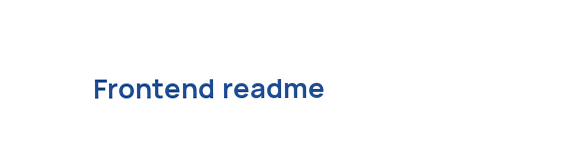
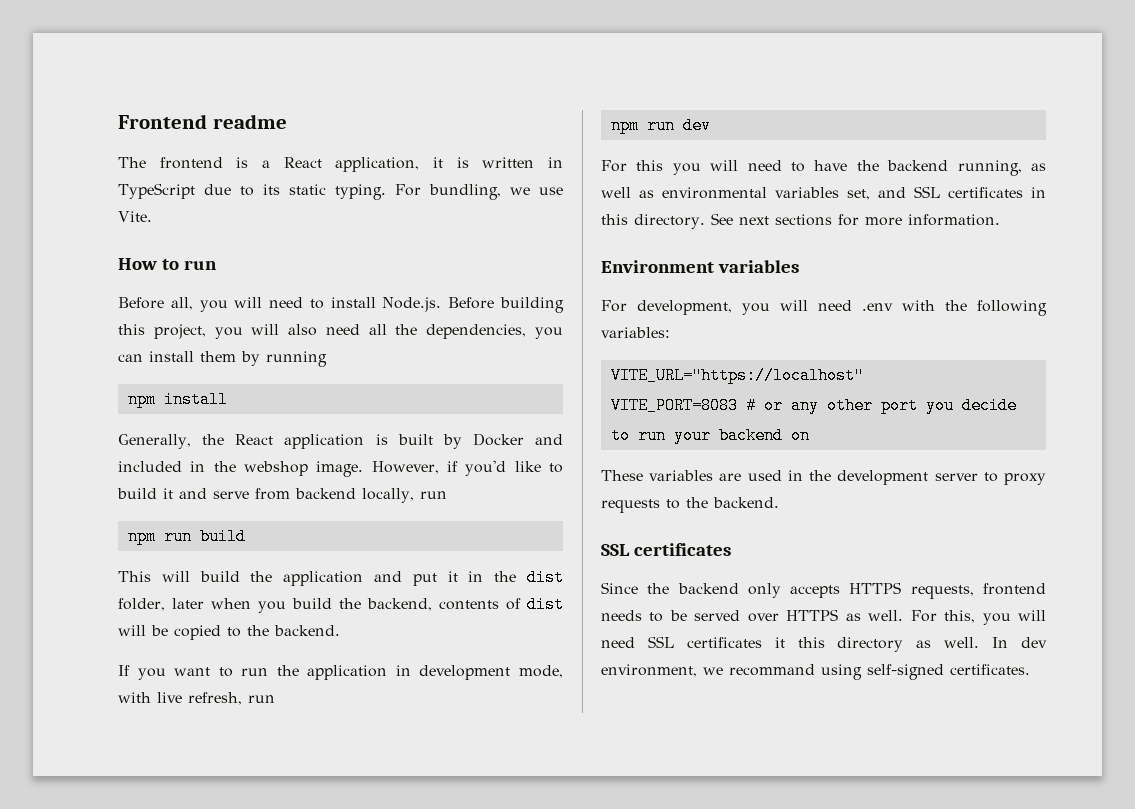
+ The frontend is a React application, it is written in TypeScript due to its static typing. For bundling, we use Vite.
+ How to run
+ Before all, you will need to install Node.js. Before building this project, you will also need all the dependencies, you can install them by running
+ npm install
+ Generally, the React application is built by Docker and included in the webshop image. However, if you'd like to build it and serve from backend locally, run
+ npm run build
+ This will build the application and put it in the dist folder, later when you build the backend, contents of dist will be copied to the backend.
+ If you want to run the application in development mode, with live refresh, run
+ npm run dev
+ For this you will need to have the backend running, as well as environmental variables set, and SSL certificates in this directory. See next sections for more information.
+ Environment variables
+ For development, you will need .env with the following variables:
+ VITE_URL="https://localhost"
+ VITE_PORT=8083 # or any other port you decide to run your backend on
+ These variables are used in the development server to proxy requests to the backend.
+ SSL certificates
+ Since the backend only accepts HTTPS requests, frontend needs to be served over HTTPS as well. For this, you will need SSL certificates it this directory as well. In dev environment, we recommand using self-signed certificates.

